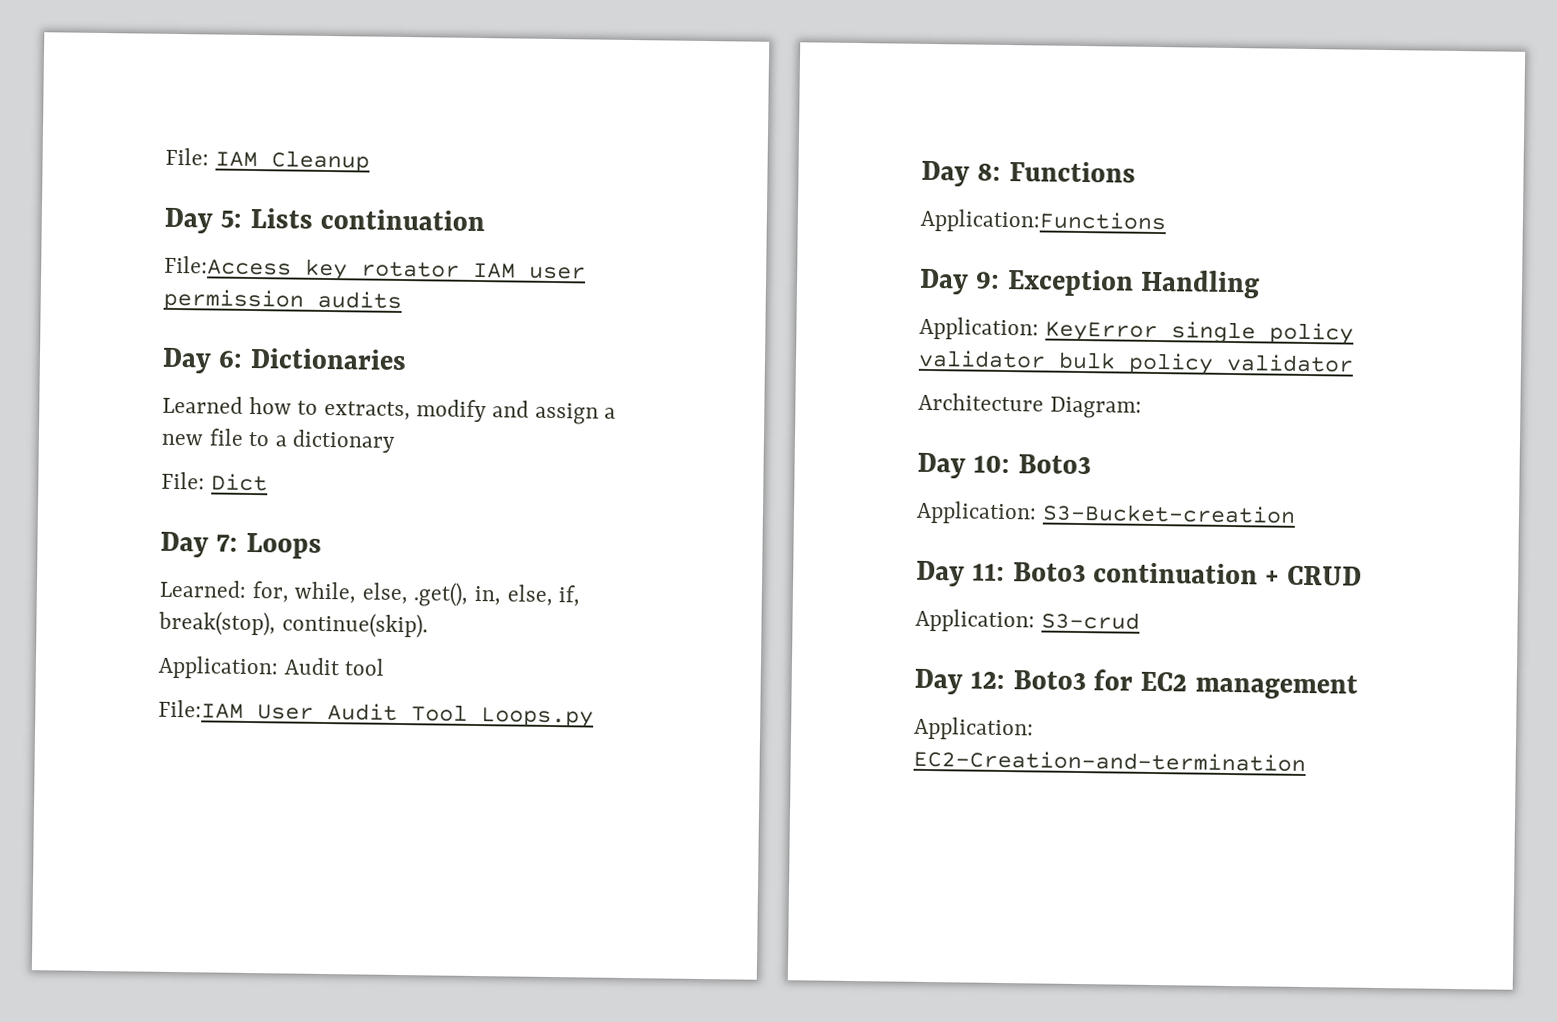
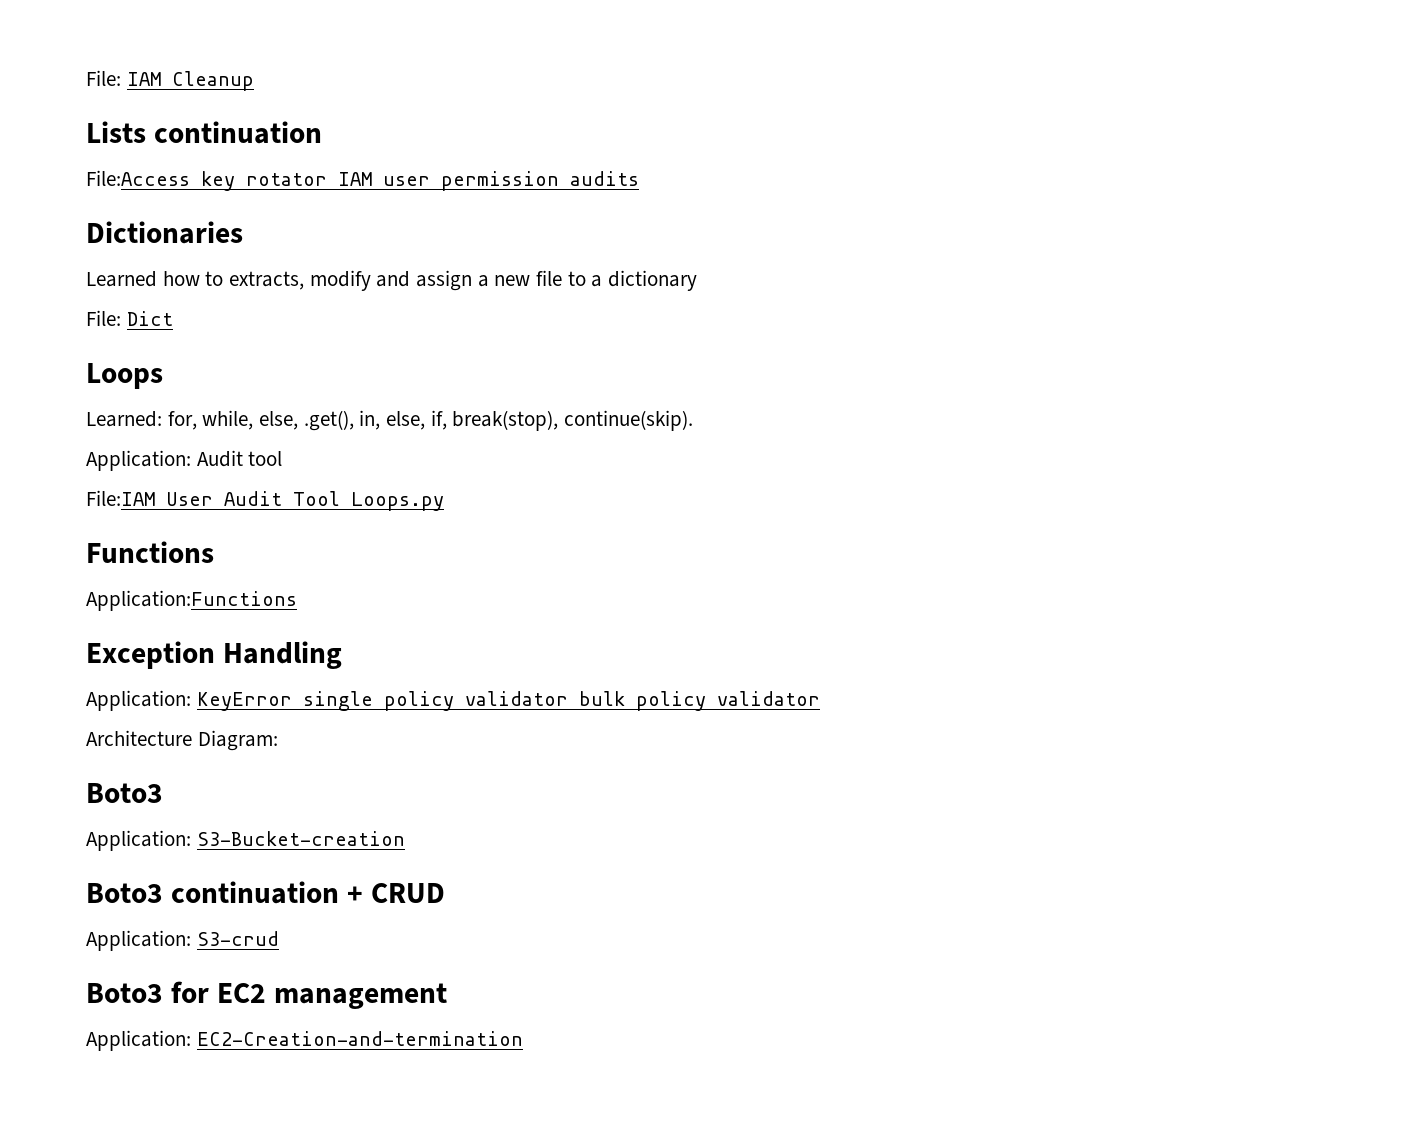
- Day 5: Lists continuation
+ Lists continuation
- Day 6: Dictionaries
+ Dictionaries
- Day 7: Loops
+ Loops
- Day 8: Functions
+ Functions
- Day 9: Exception Handling
+ Exception Handling
  Architecture Diagram:
- Day 10: Boto3
+ Boto3
- Day 11: Boto3 continuation + CRUD
+ Boto3 continuation + CRUD
- Day 12: Boto3 for EC2 management
+ Boto3 for EC2 management

